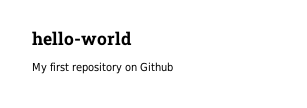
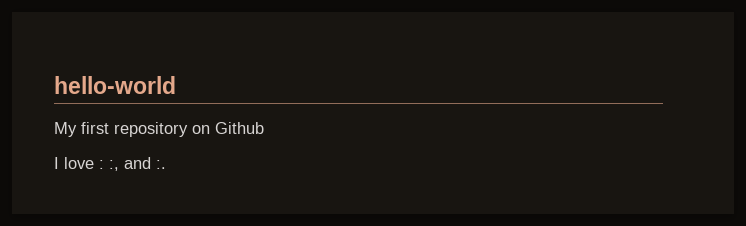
+ I love : :, and :.

